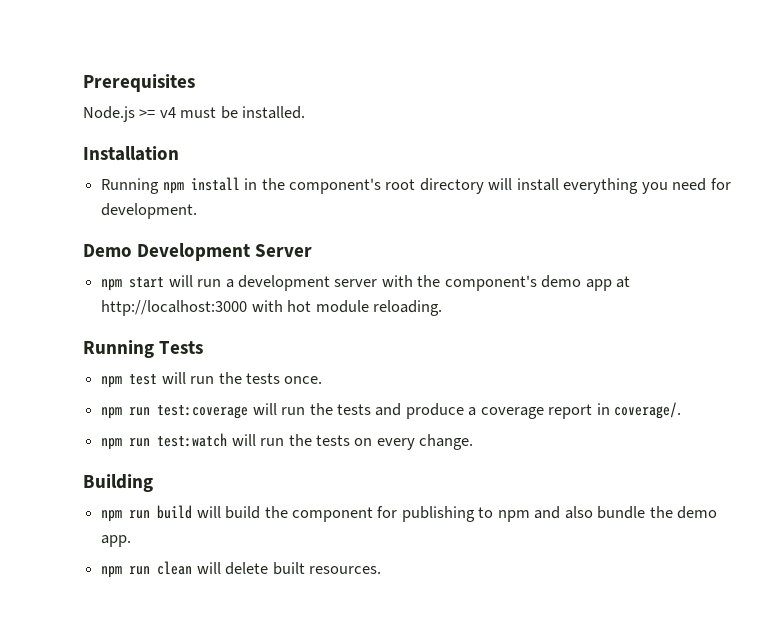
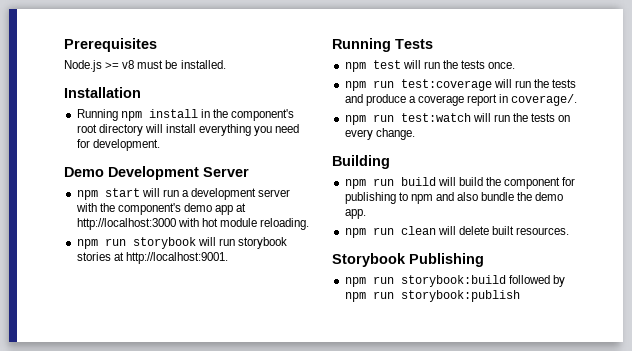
- Node.js >= v4 must be installed.
+ Node.js >= v8 must be installed.
+ npm run storybook will run storybook stories at http://localhost:9001.
+ Storybook Publishing
+ npm run storybook:build followed by npm run storybook:publish

